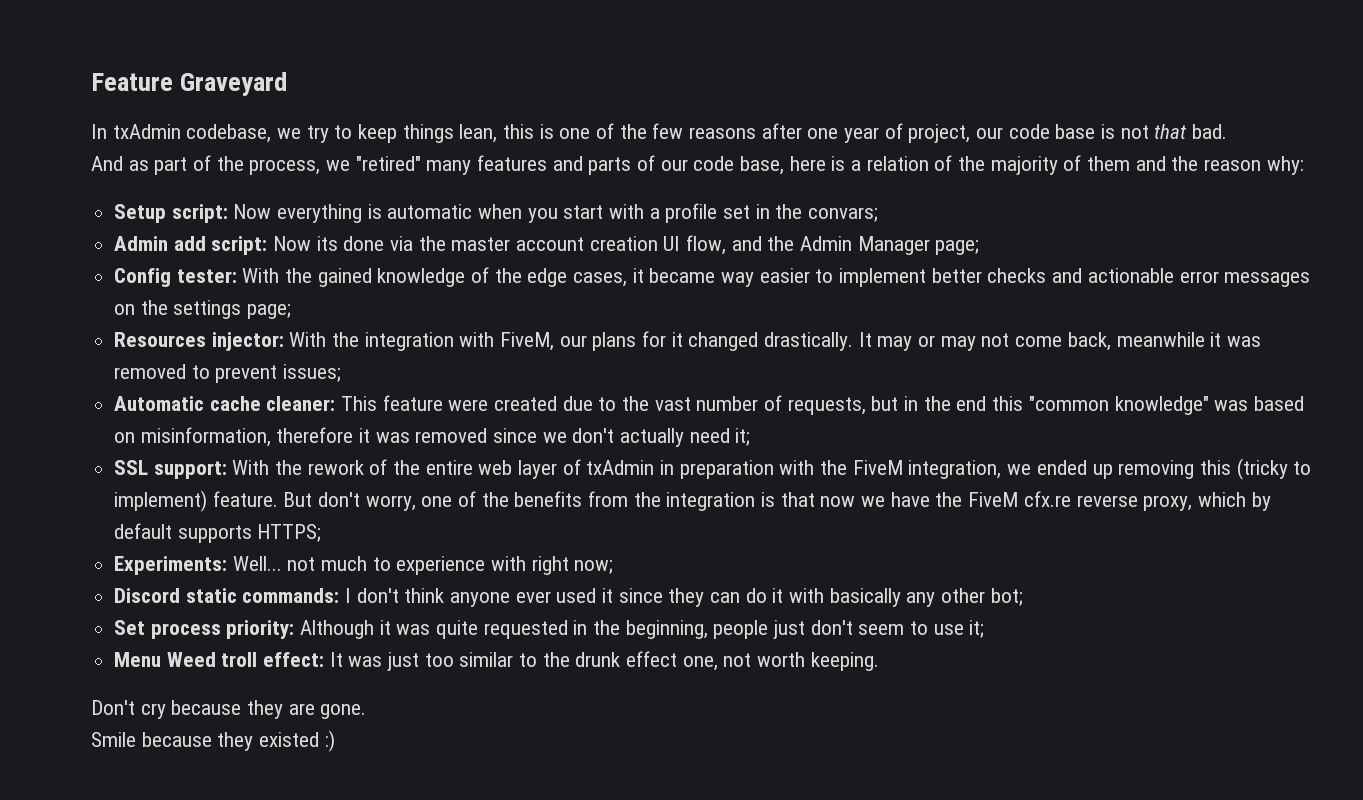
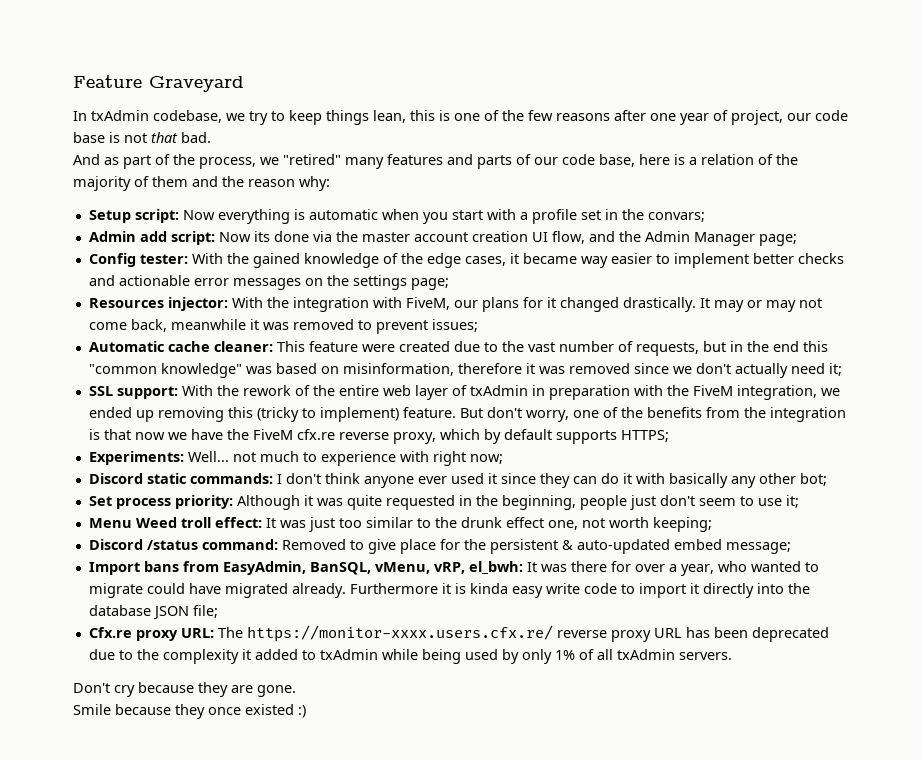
- Menu Weed troll effect: It was just too similar to the drunk effect one, not worth keeping.
+ Menu Weed troll effect: It was just too similar to the drunk effect one, not worth keeping;
+ Discord /status command: Removed to give place for the persistent & auto-updated embed message;
+ Import bans from EasyAdmin, BanSQL, vMenu, vRP, el_bwh: It was there for over a year, who wanted to migrate could have migrated already. Furthermore it is kinda easy write code to import it directly into the database JSON file;
+ Cfx.re proxy URL: The https://monitor-xxxx.users.cfx.re/ reverse proxy URL has been deprecated due to the complexity it added to txAdmin while being used by only 1% of all txAdmin servers.
- Smile because they existed :)
+ Smile because they once existed :)

